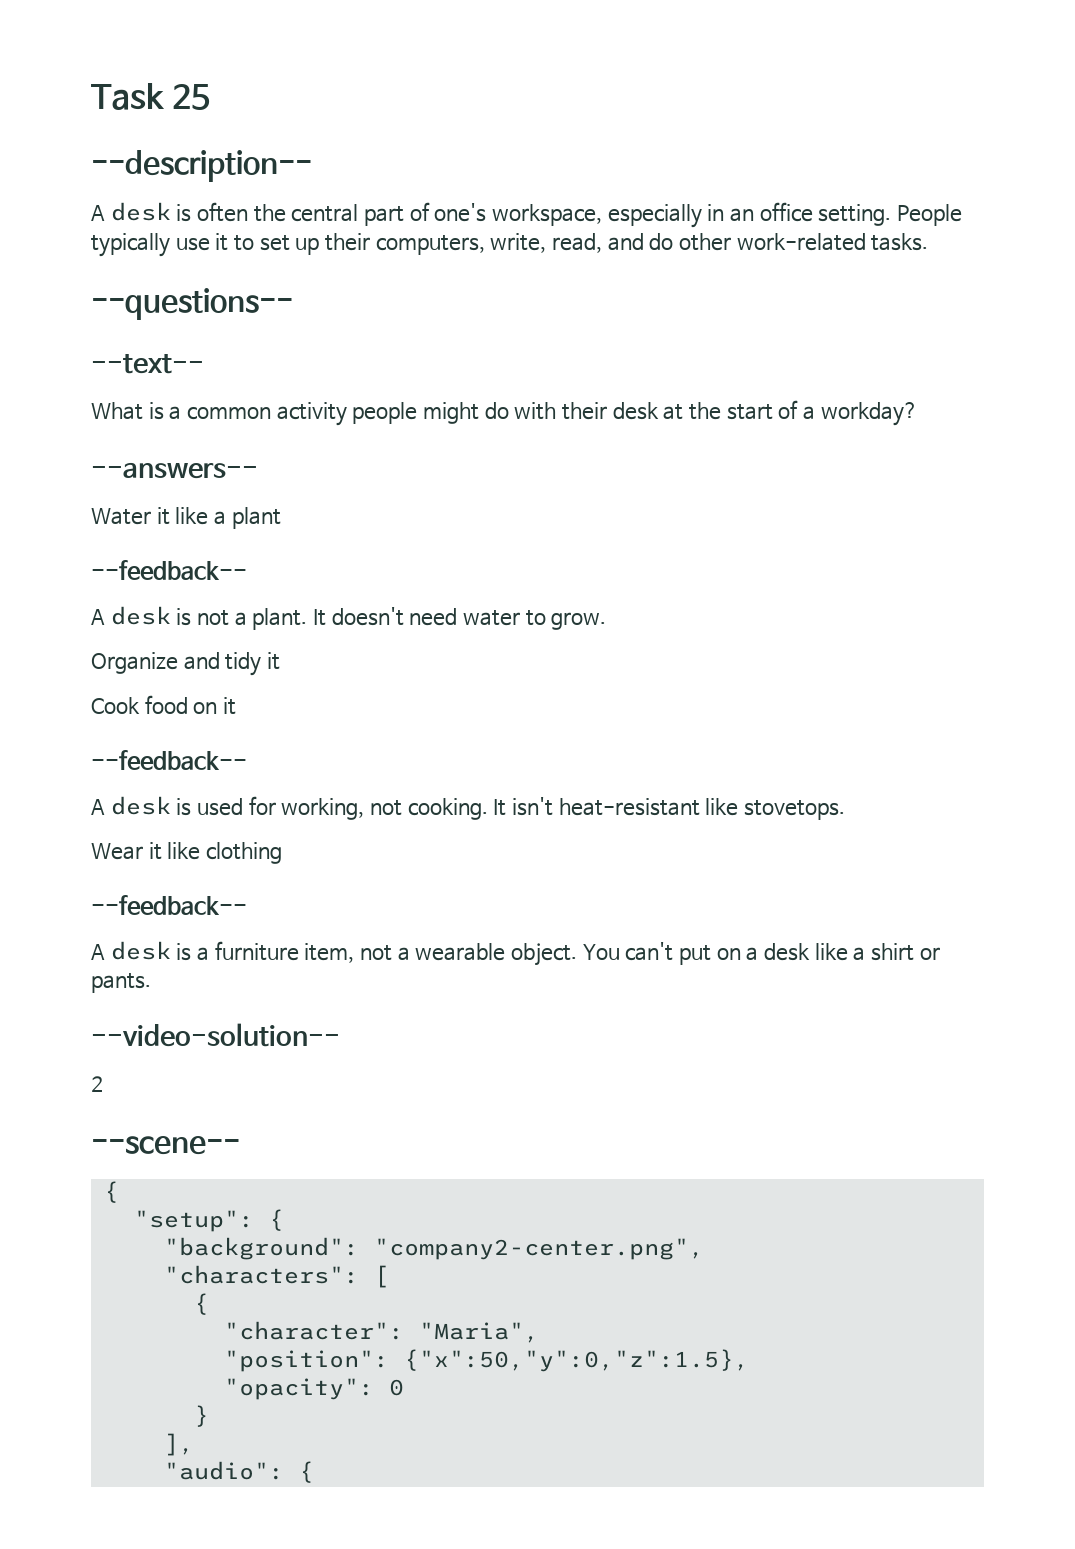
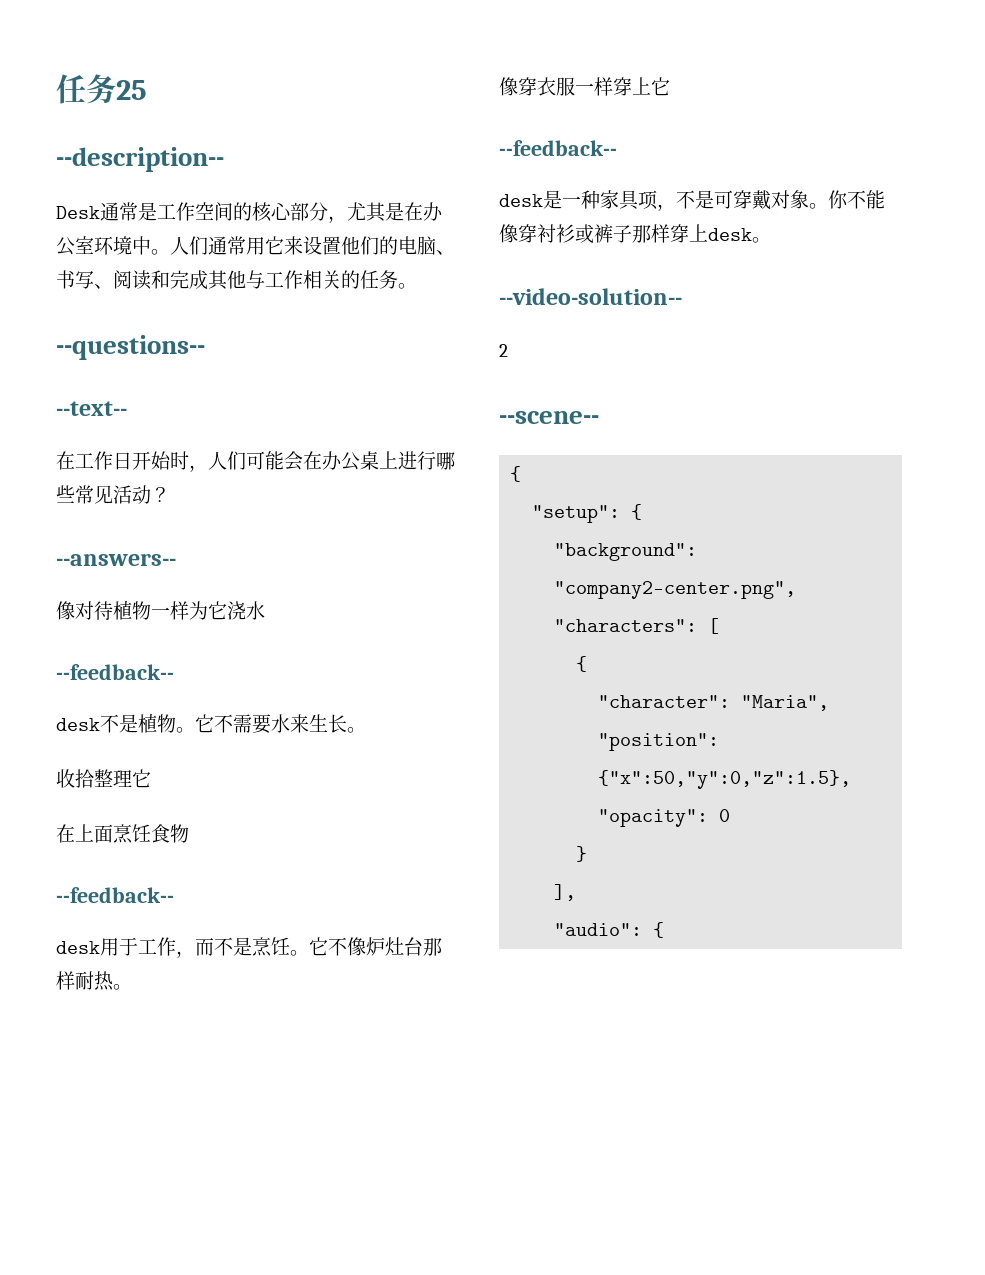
- Task 25
+ 任务25
- A desk is often the central part of one's workspace, especially in an office setting. People typically use it to set up their computers, write, read, and do other work-related tasks.
+ Desk通常是工作空间的核心部分，尤其是在办公室环境中。人们通常用它来设置他们的电脑、书写、阅读和完成其他与工作相关的任务。
  --questions--
  --text--
- What is a common activity people might do with their desk at the start of a workday?
+ 在工作日开始时，人们可能会在办公桌上进行哪些常见活动？
  --answers--
- Water it like a plant
+ 像对待植物一样为它浇水
  --feedback--
- A desk is not a plant. It doesn't need water to grow.
- Organize and tidy it
- Cook food on it
+ desk不是植物。它不需要水来生长。
+ 收拾整理它
+ 在上面烹饪食物
  --feedback--
- A desk is used for working, not cooking. It isn't heat-resistant like stovetops.
- Wear it like clothing
+ desk用于工作，而不是烹饪。它不像炉灶台那样耐热。
+ 像穿衣服一样穿上它
  --feedback--
- A desk is a furniture item, not a wearable object. You can't put on a desk like a shirt or pants.
+ desk是一种家具项，不是可穿戴对象。你不能像穿衬衫或裤子那样穿上desk。

